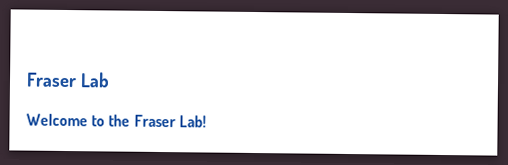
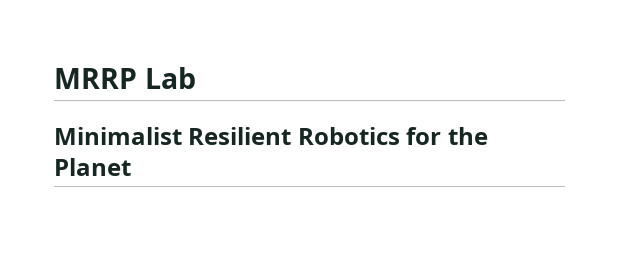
- Fraser Lab
+ MRRP Lab
- Welcome to the Fraser Lab!
+ Minimalist Resilient Robotics for the Planet

